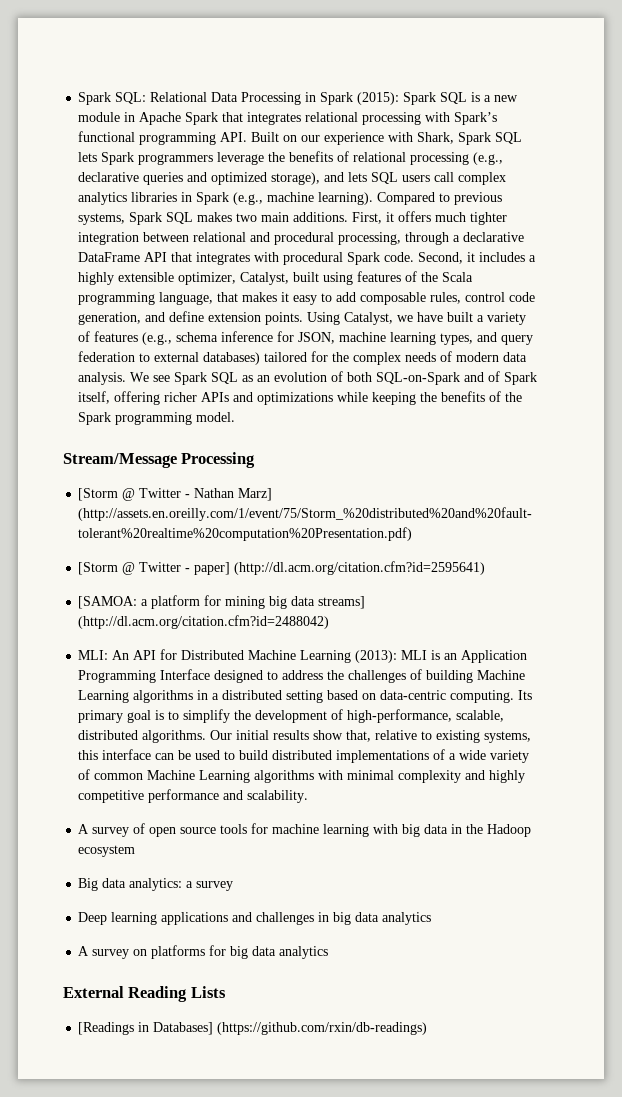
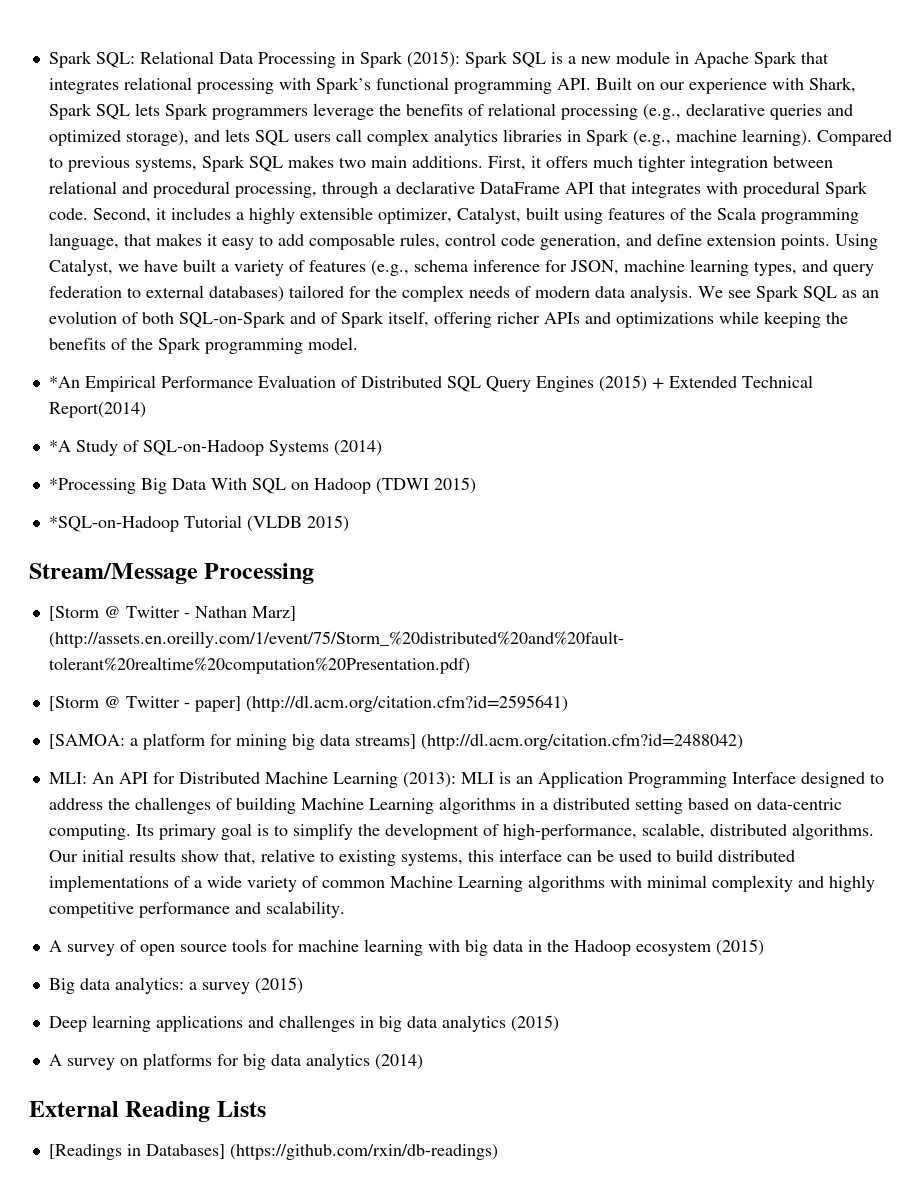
+ *An Empirical Performance Evaluation of Distributed SQL Query Engines (2015) + Extended Technical Report(2014)
+ *A Study of SQL-on-Hadoop Systems (2014)
+ *Processing Big Data With SQL on Hadoop (TDWI 2015)
+ *SQL-on-Hadoop Tutorial (VLDB 2015)
- A survey of open source tools for machine learning with big data in the Hadoop ecosystem
+ A survey of open source tools for machine learning with big data in the Hadoop ecosystem (2015)
- Big data analytics: a survey
+ Big data analytics: a survey (2015)
- Deep learning applications and challenges in big data analytics
+ Deep learning applications and challenges in big data analytics (2015)
- A survey on platforms for big data analytics
+ A survey on platforms for big data analytics (2014)

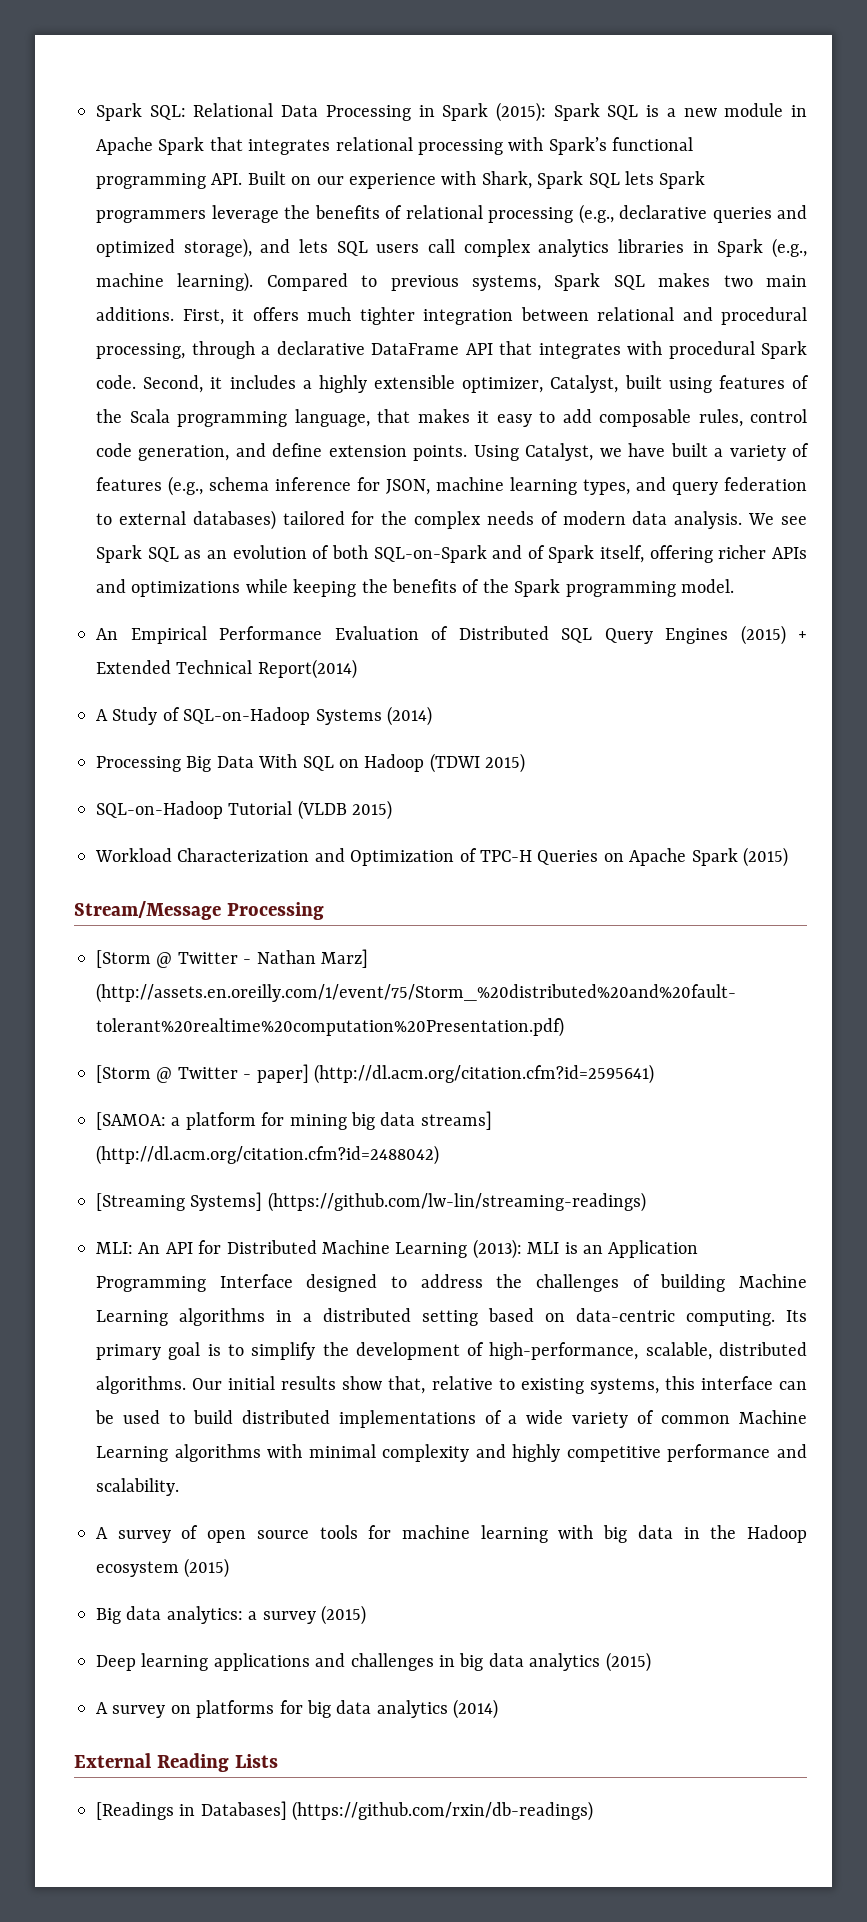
- *An Empirical Performance Evaluation of Distributed SQL Query Engines (2015) + Extended Technical Report(2014)
+ An Empirical Performance Evaluation of Distributed SQL Query Engines (2015) + Extended Technical Report(2014)
- *A Study of SQL-on-Hadoop Systems (2014)
+ A Study of SQL-on-Hadoop Systems (2014)
- *Processing Big Data With SQL on Hadoop (TDWI 2015)
+ Processing Big Data With SQL on Hadoop (TDWI 2015)
- *SQL-on-Hadoop Tutorial (VLDB 2015)
+ SQL-on-Hadoop Tutorial (VLDB 2015)
+ Workload Characterization and Optimization of TPC-H Queries on Apache Spark (2015)
+ [Streaming Systems] (https://github.com/lw-lin/streaming-readings)

